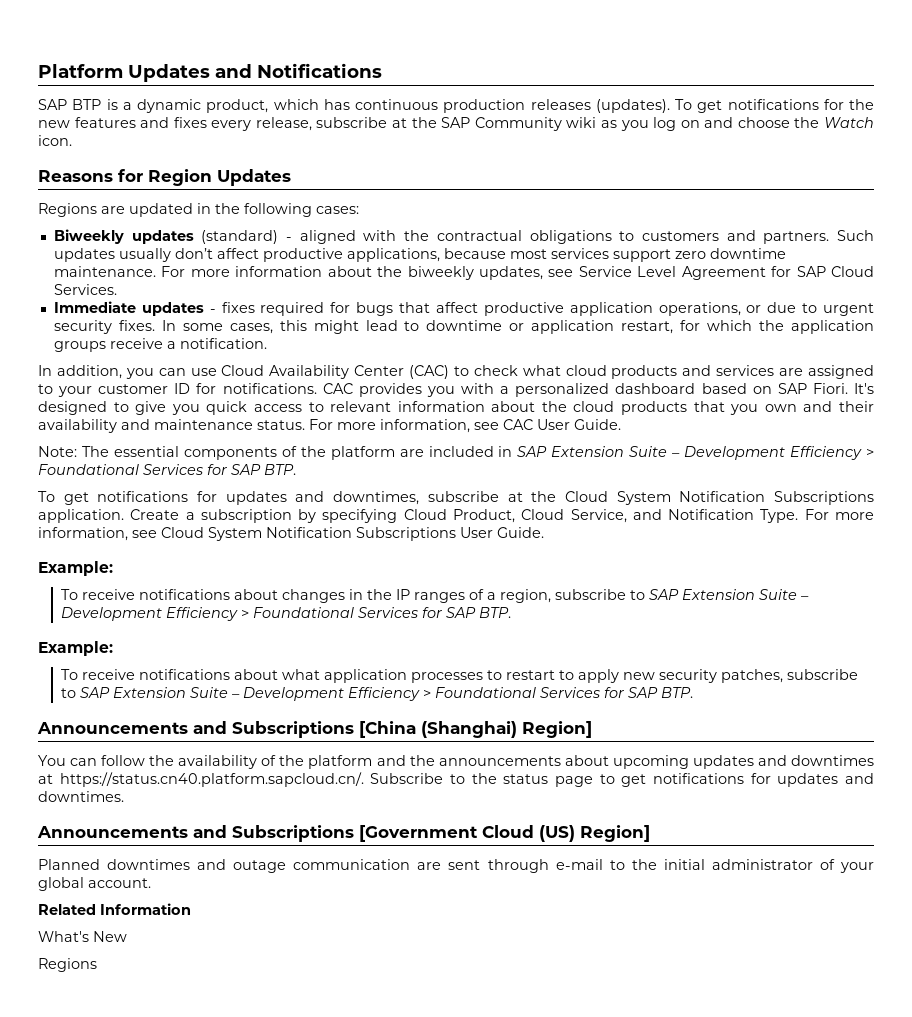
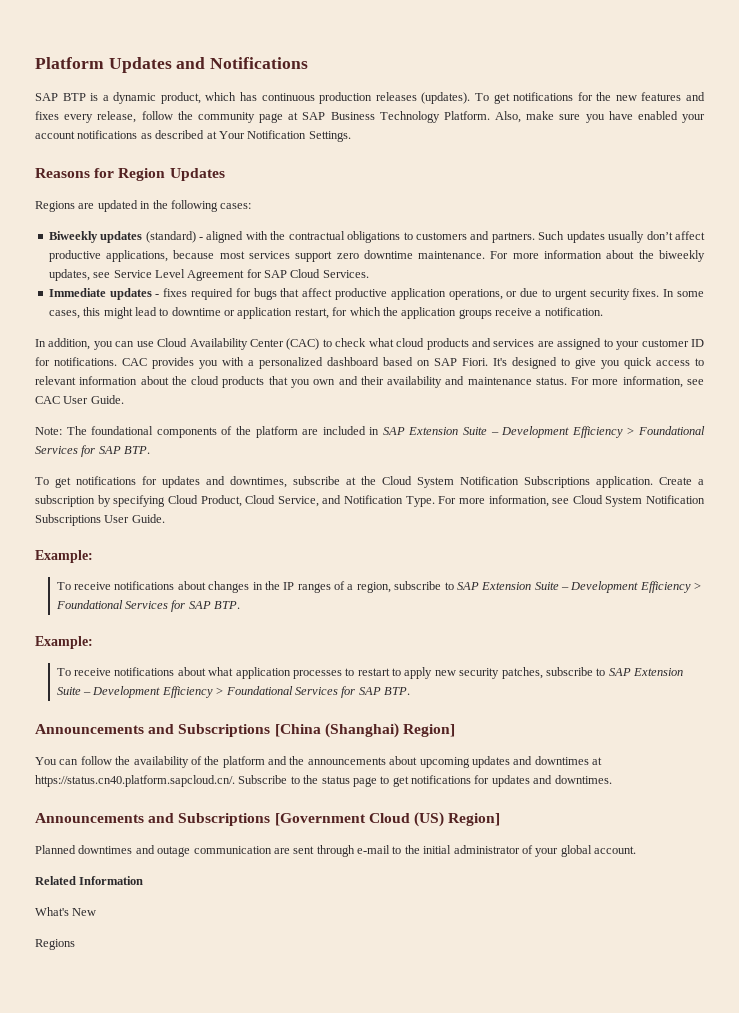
- To get notifications for the new features and fixes every release, subscribe at the SAP Community wiki as you log on and choose the Watch icon.
+ To get notifications for the new features and fixes every release, follow the community page at SAP Business Technology Platform. Also, make sure you have enabled your account notifications as described at Your Notification Settings.
- Note: The essential components of the platform are included in SAP Extension Suite – Development Efficiency > Foundational Services for SAP BTP.
+ Note: The foundational components of the platform are included in SAP Extension Suite – Development Efficiency > Foundational Services for SAP BTP.

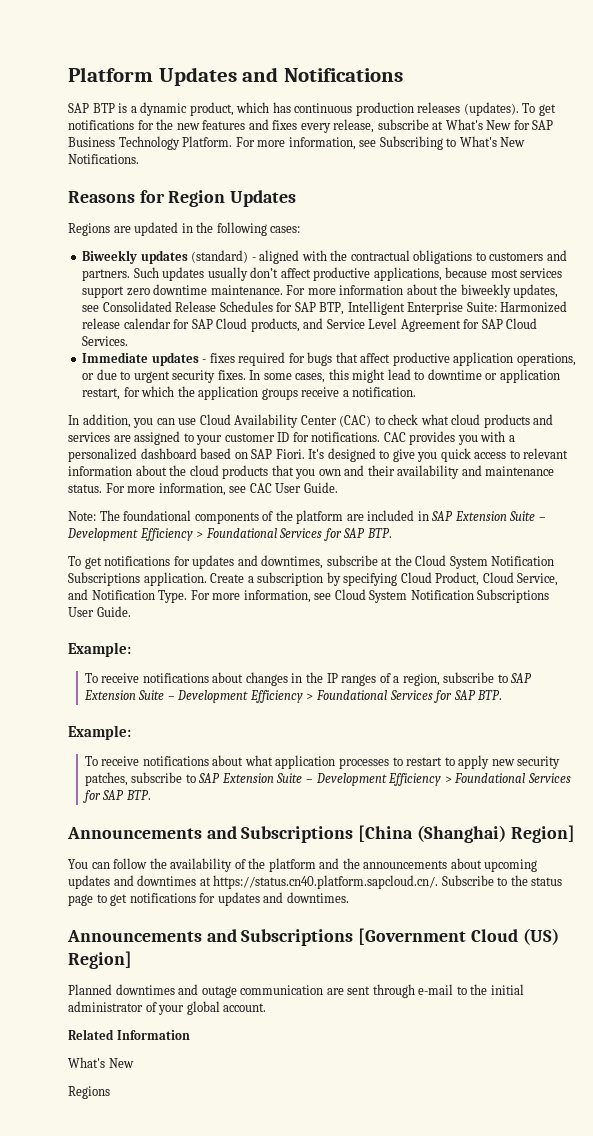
- To get notifications for the new features and fixes every release, follow the community page at SAP Business Technology Platform. Also, make sure you have enabled your account notifications as described at Your Notification Settings.
+ To get notifications for the new features and fixes every release, subscribe at What's New for SAP Business Technology Platform. For more information, see Subscribing to What's New Notifications.
- For more information about the biweekly updates, see Service Level Agreement for SAP Cloud Services.
+ For more information about the biweekly updates, see Consolidated Release Schedules for SAP BTP, Intelligent Enterprise Suite: Harmonized release calendar for SAP Cloud products, and Service Level Agreement for SAP Cloud Services.

